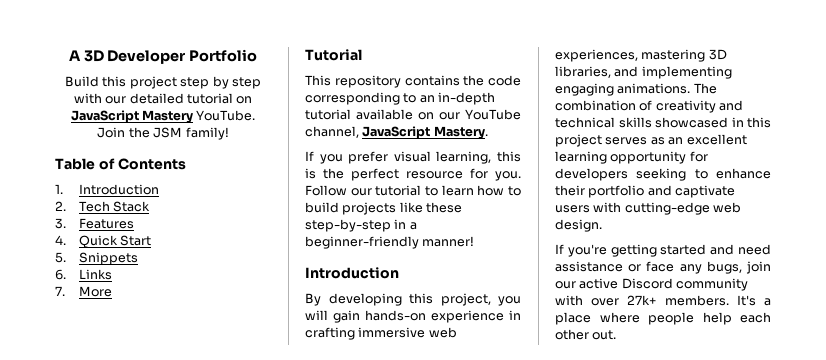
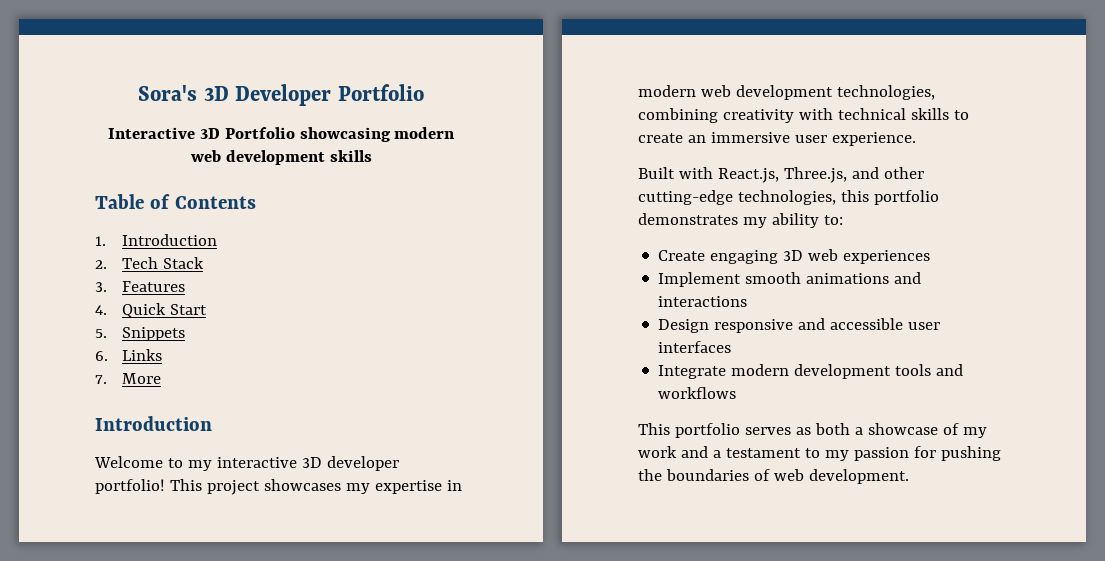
- A 3D Developer Portfolio
+ Sora's 3D Developer Portfolio
- Build this project step by step with our detailed tutorial on JavaScript Mastery YouTube. Join the JSM family!
+ Interactive 3D Portfolio showcasing modern web development skills
  7. More
- Tutorial
- This repository contains the code corresponding to an in-depth tutorial available on our YouTube channel, JavaScript Mastery.
- If you prefer visual learning, this is the perfect resource for you. Follow our tutorial to learn how to build projects like these step-by-step in a beginner-friendly manner!
  Introduction
- By developing this project, you will gain hands-on experience in crafting immersive web experiences, mastering 3D libraries, and implementing engaging animations. The combination of creativity and technical skills showcased in this project serves as an excellent learning opportunity for developers seeking to enhance their portfolio and captivate users with cutting-edge web design.
- If you're getting started and need assistance or face any bugs, join our active Discord community with over 27k+ members. It's a place where people help each other out.
+ Welcome to my interactive 3D developer portfolio! This project showcases my expertise in modern web development technologies, combining creativity with technical skills to create an immersive user experience.
+ Built with React.js, Three.js, and other cutting-edge technologies, this portfolio demonstrates my ability to:
+ Create engaging 3D web experiences
+ Implement smooth animations and interactions
+ Design responsive and accessible user interfaces
+ Integrate modern development tools and workflows
+ This portfolio serves as both a showcase of my work and a testament to my passion for pushing the boundaries of web development.

